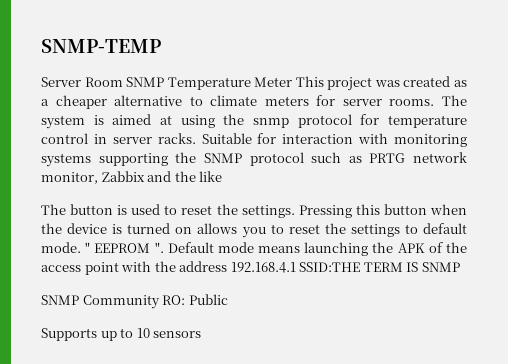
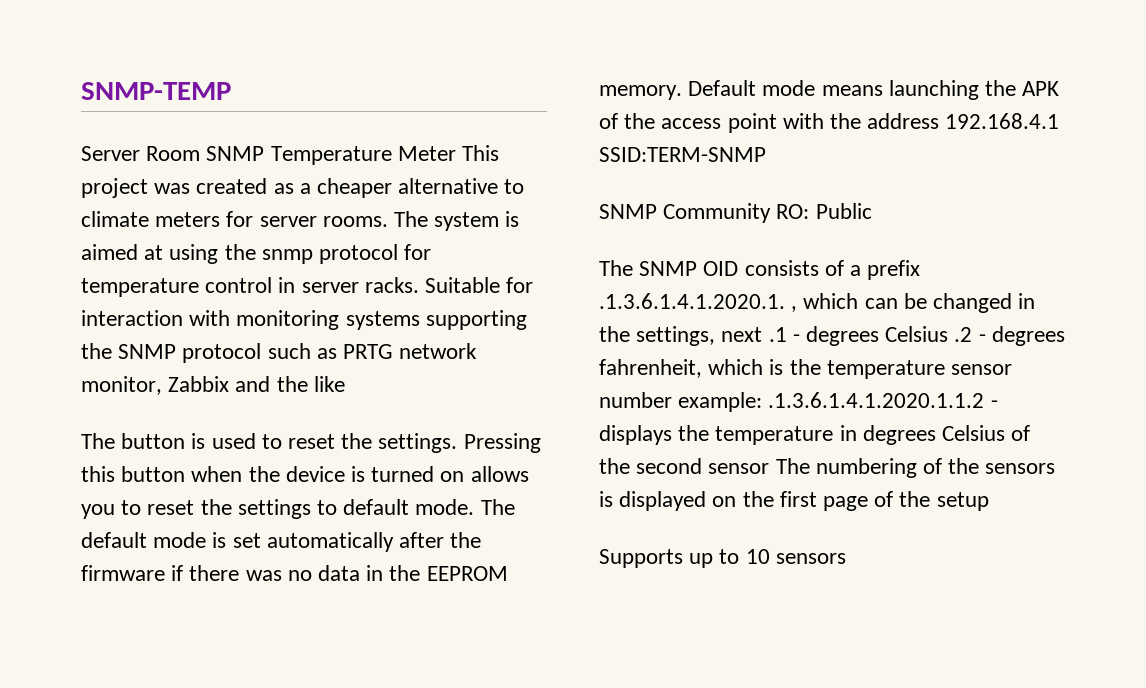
- " EEPROM ".
+ The default mode is set automatically after the firmware if there was no data in the EEPROM memory.
- Default mode means launching the APK of the access point with the address 192.168.4.1 SSID:THE TERM IS SNMP
+ Default mode means launching the APK of the access point with the address 192.168.4.1 SSID:TERM-SNMP
+ The SNMP OID consists of a prefix .1.3.6.1.4.1.2020.1. , which can be changed in the settings, next .1 - degrees Celsius .2 - degrees fahrenheit, which is the temperature sensor number example: .1.3.6.1.4.1.2020.1.1.2 - displays the temperature in degrees Celsius of the second sensor The numbering of the sensors is displayed on the first page of the setup

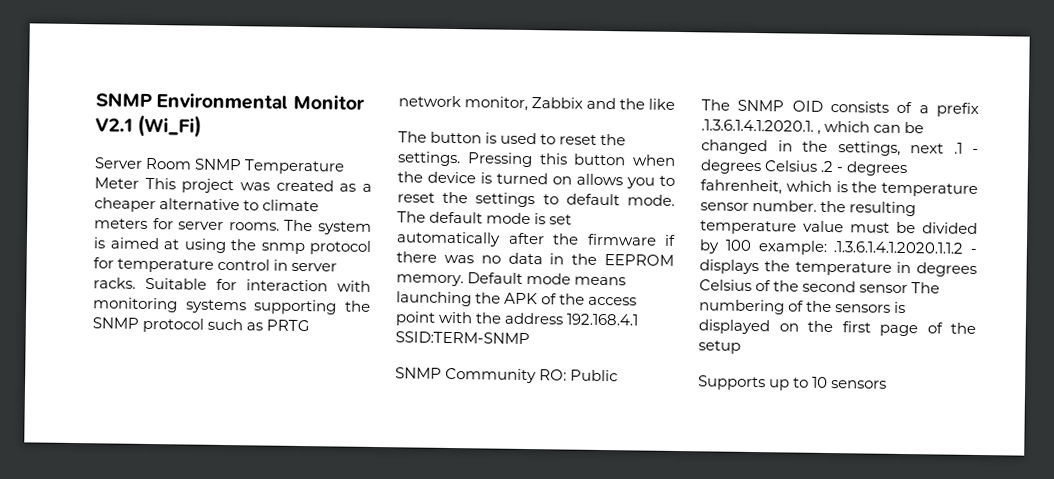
- SNMP-TEMP
+ SNMP Environmental Monitor V2.1 (Wi_Fi)
- The SNMP OID consists of a prefix .1.3.6.1.4.1.2020.1. , which can be changed in the settings, next .1 - degrees Celsius .2 - degrees fahrenheit, which is the temperature sensor number example: .1.3.6.1.4.1.2020.1.1.2 - displays the temperature in degrees Celsius of the second sensor The numbering of the sensors is displayed on the first page of the setup
+ The SNMP OID consists of a prefix .1.3.6.1.4.1.2020.1. , which can be changed in the settings, next .1 - degrees Celsius .2 - degrees fahrenheit, which is the temperature sensor number. the resulting temperature value must be divided by 100 example: .1.3.6.1.4.1.2020.1.1.2 - displays the temperature in degrees Celsius of the second sensor The numbering of the sensors is displayed on the first page of the setup

